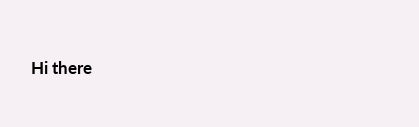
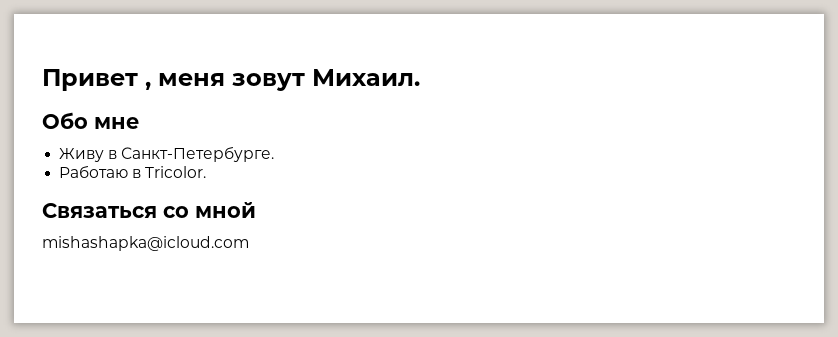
- Hi there
+ Привет , меня зовут Михаил.
+ Обо мне
+ Живу в Санкт-Петербурге.
+ Работаю в Tricolor.
+ Связаться со мной
+ mishashapka@icloud.com

